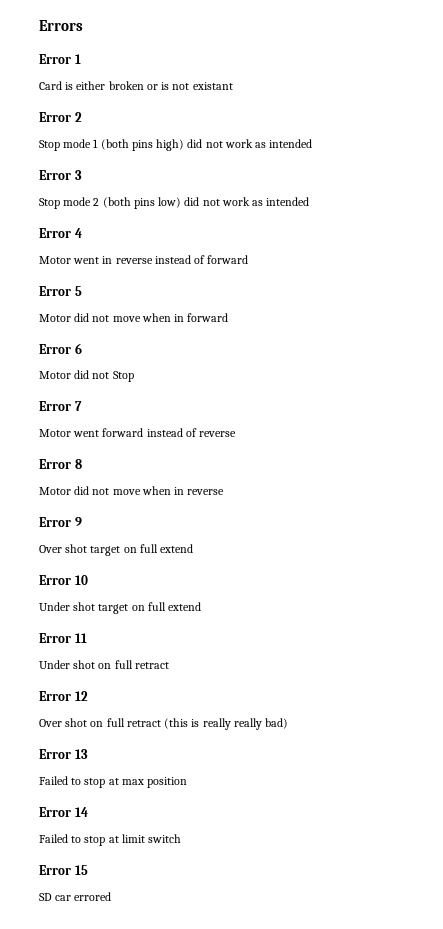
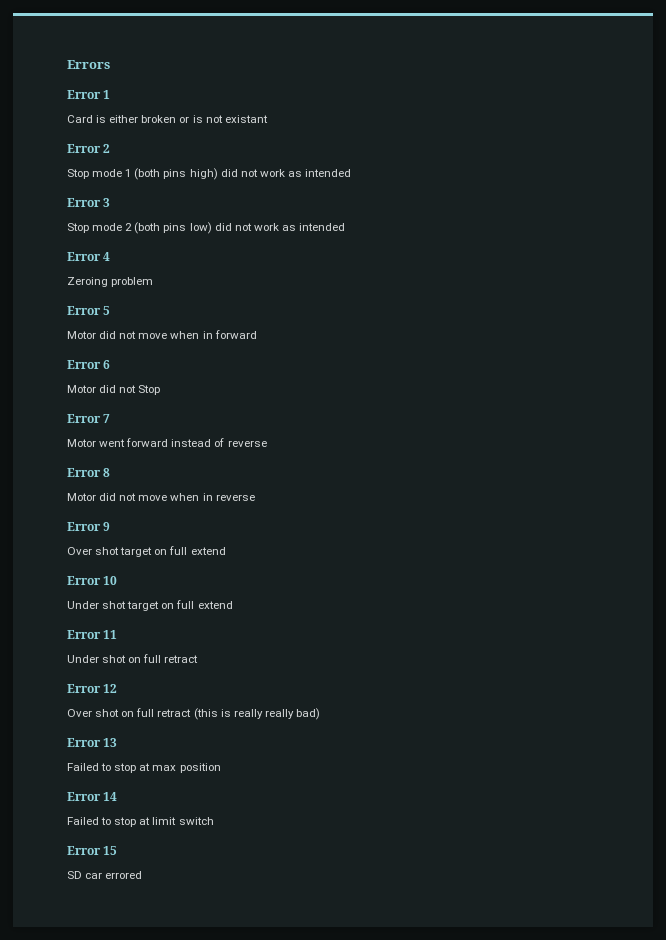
- Motor went in reverse instead of forward
+ Zeroing problem

